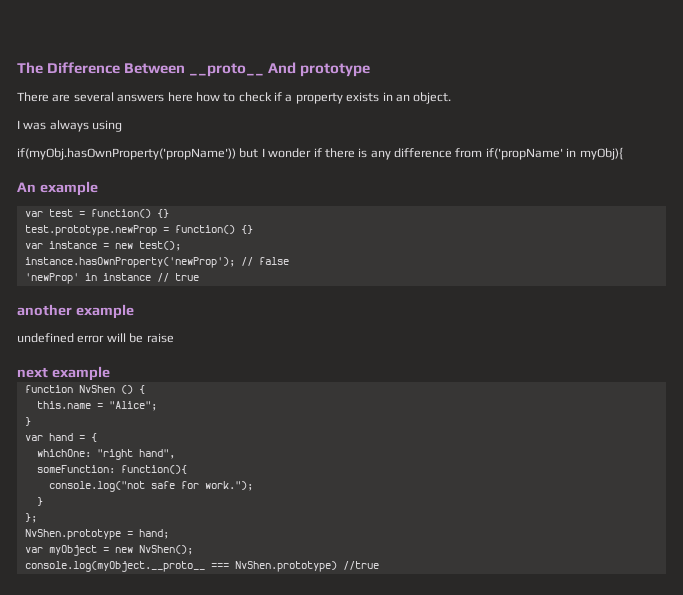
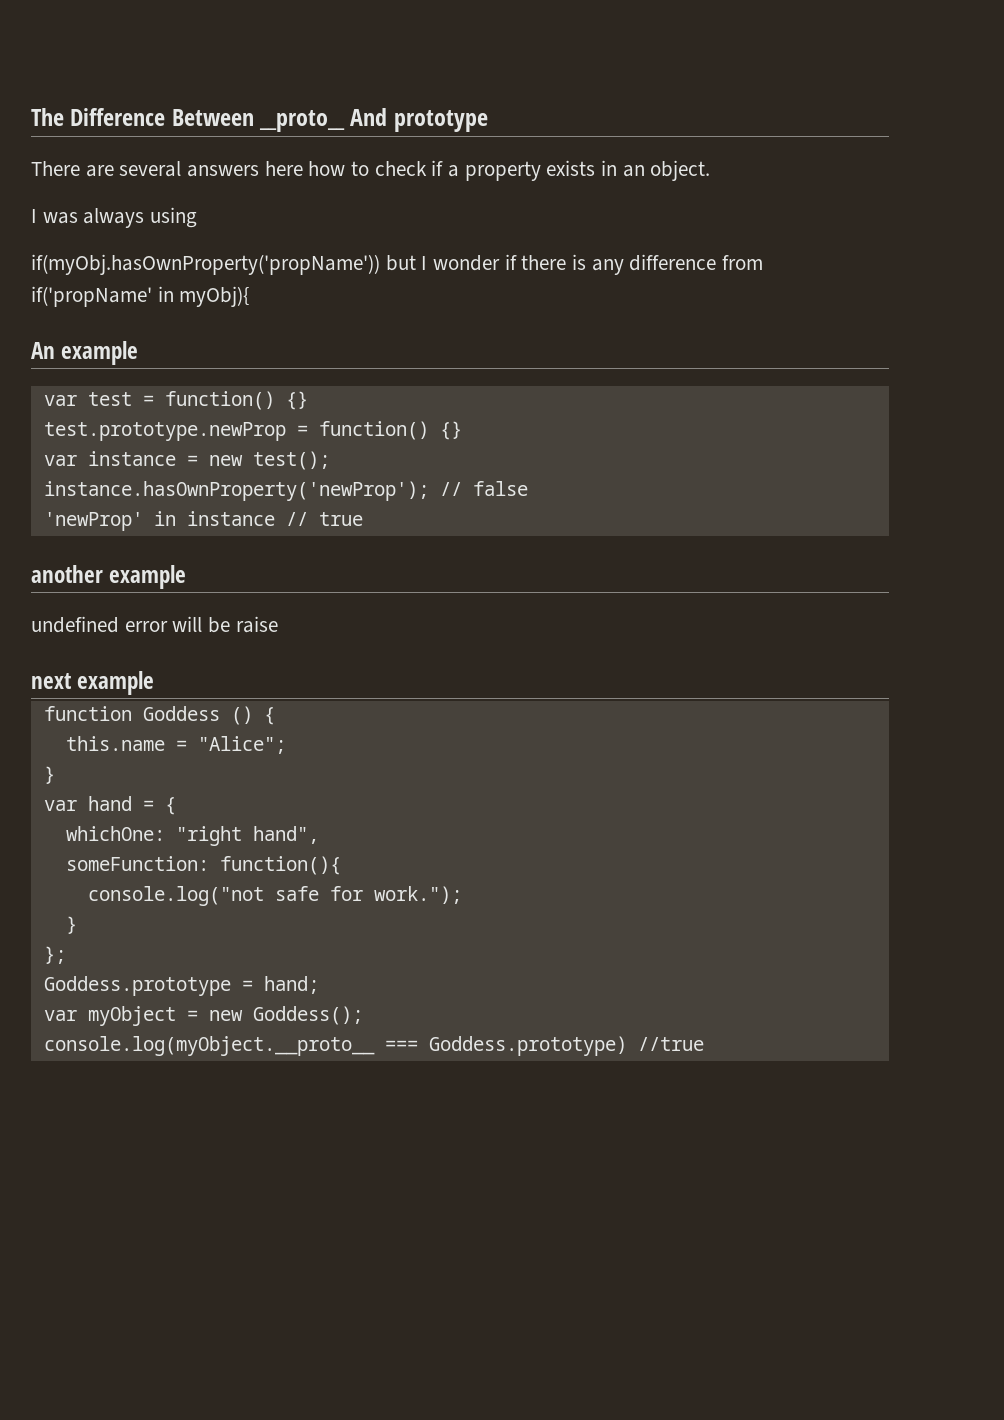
- function NvShen () {
+ function Goddess () {
- NvShen.prototype = hand;
+ Goddess.prototype = hand;
- var myObject = new NvShen();
+ var myObject = new Goddess();
- console.log(myObject.__proto__ === NvShen.prototype) //true
+ console.log(myObject.__proto__ === Goddess.prototype) //true

